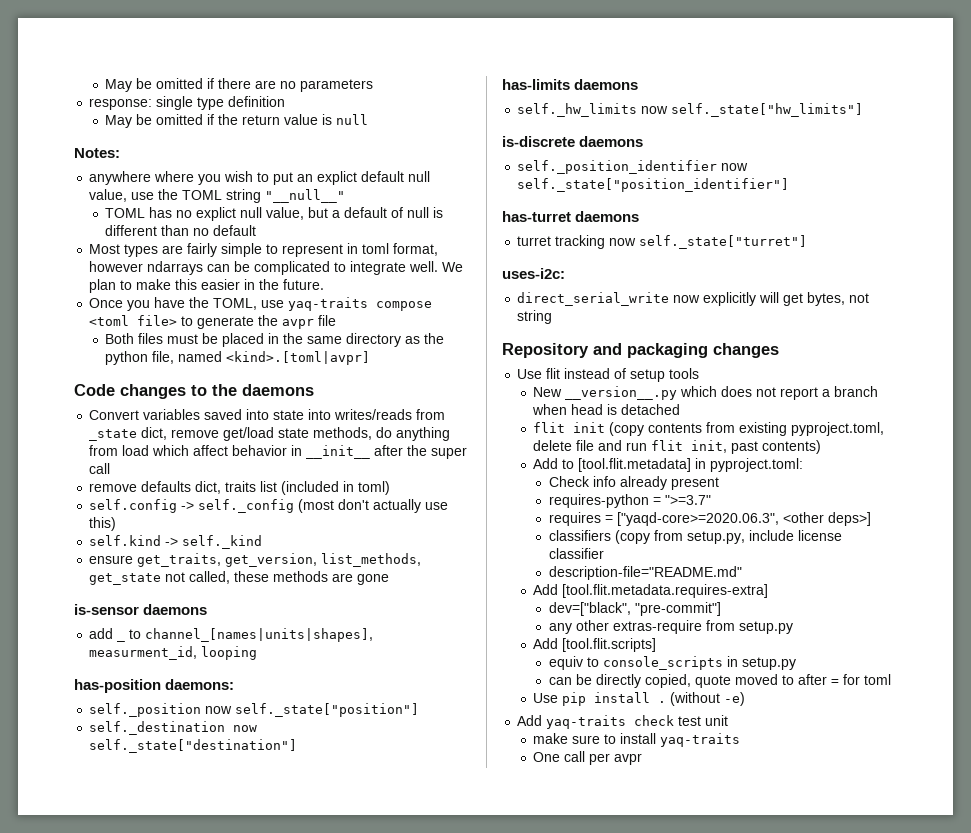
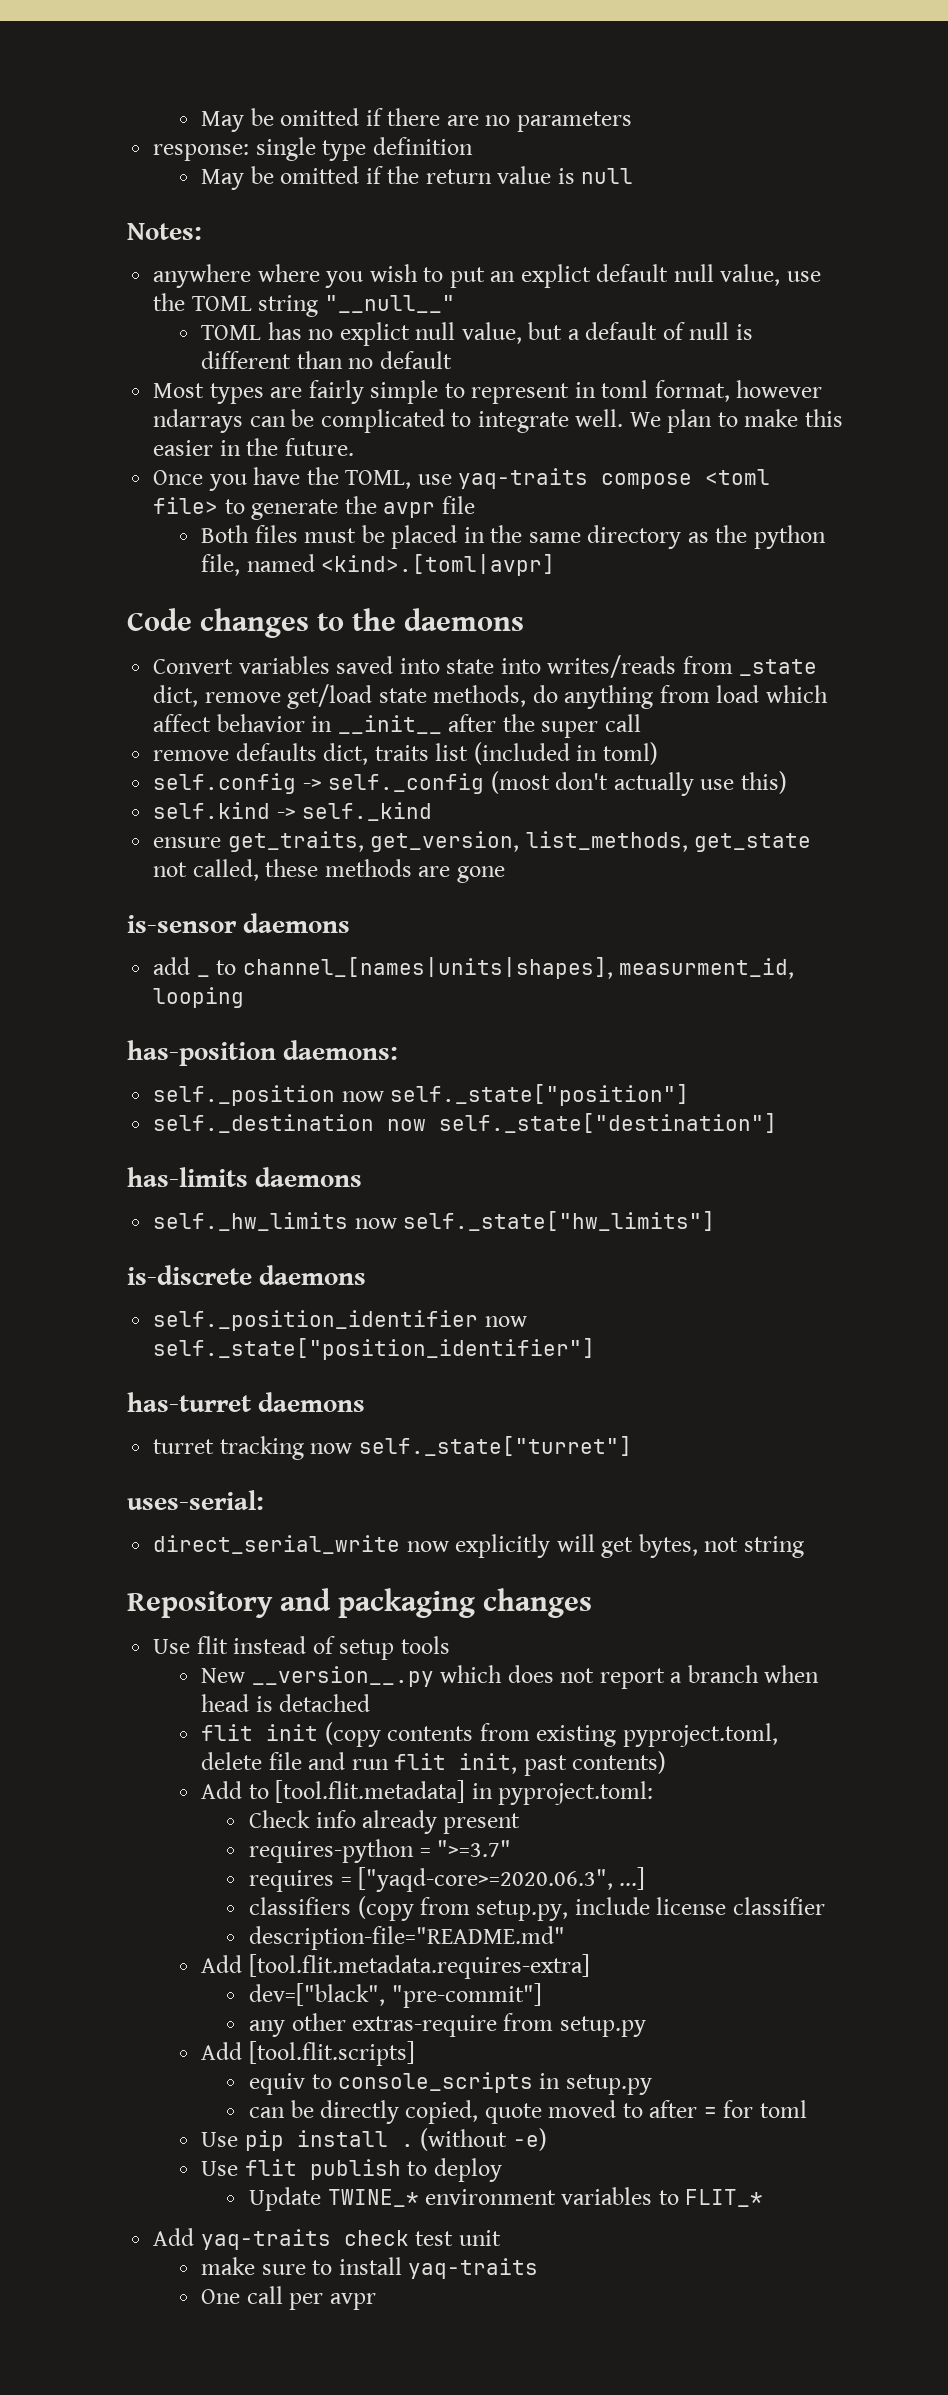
- uses-i2c:
+ uses-serial:
- requires = ["yaqd-core>=2020.06.3", <other deps>]
+ requires = ["yaqd-core>=2020.06.3", ...]
+ Use flit publish to deploy
+ Update TWINE_* environment variables to FLIT_*

